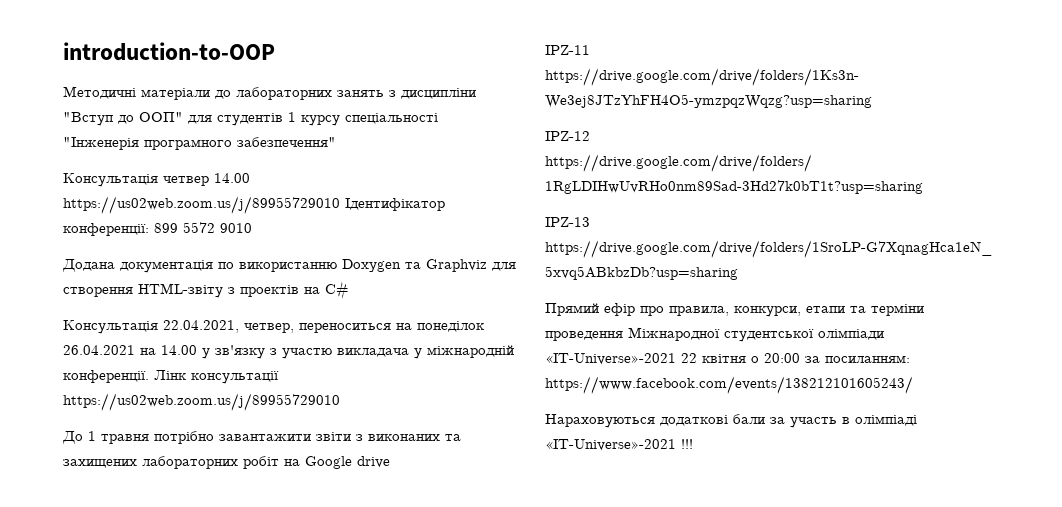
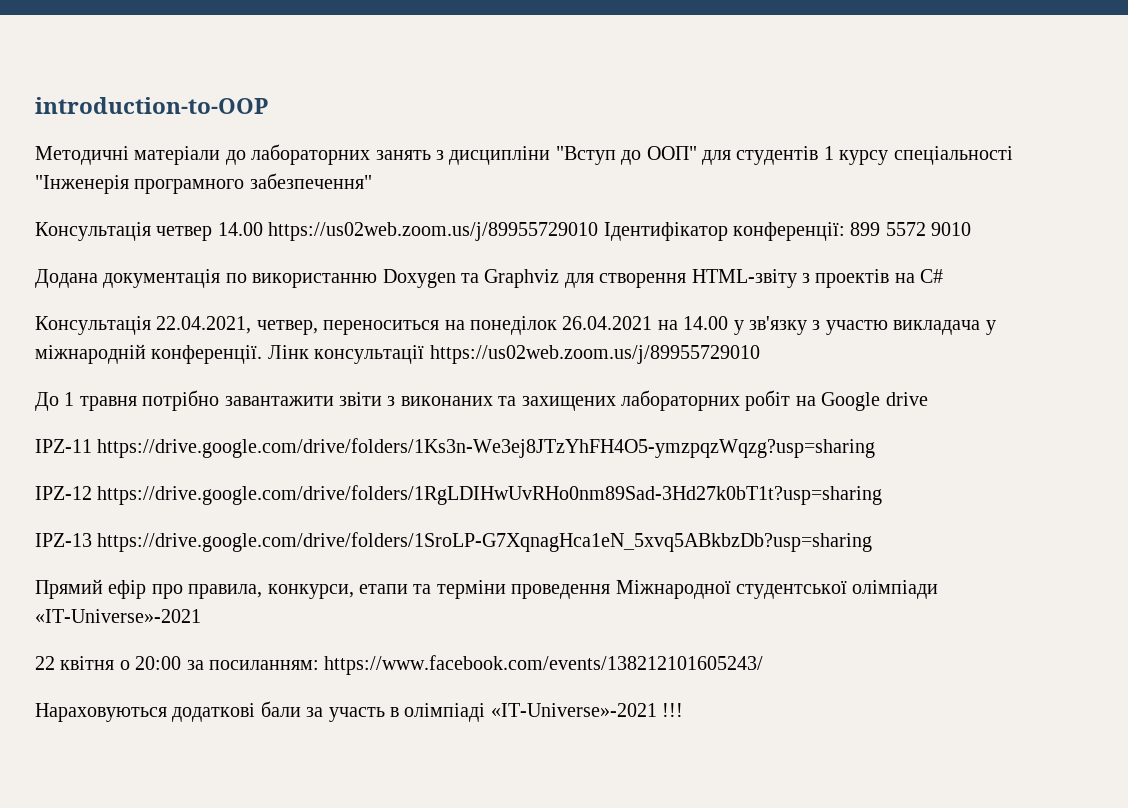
- Прямий ефір про правила, конкурси, етапи та терміни проведення Міжнародної студентської олімпіади «IT-Universe»-2021 22 квітня о 20:00 за посиланням: https://www.facebook.com/events/138212101605243/
+ Прямий ефір про правила, конкурси, етапи та терміни проведення Міжнародної студентської олімпіади «IT-Universe»-2021
+ 22 квітня о 20:00 за посиланням: https://www.facebook.com/events/138212101605243/

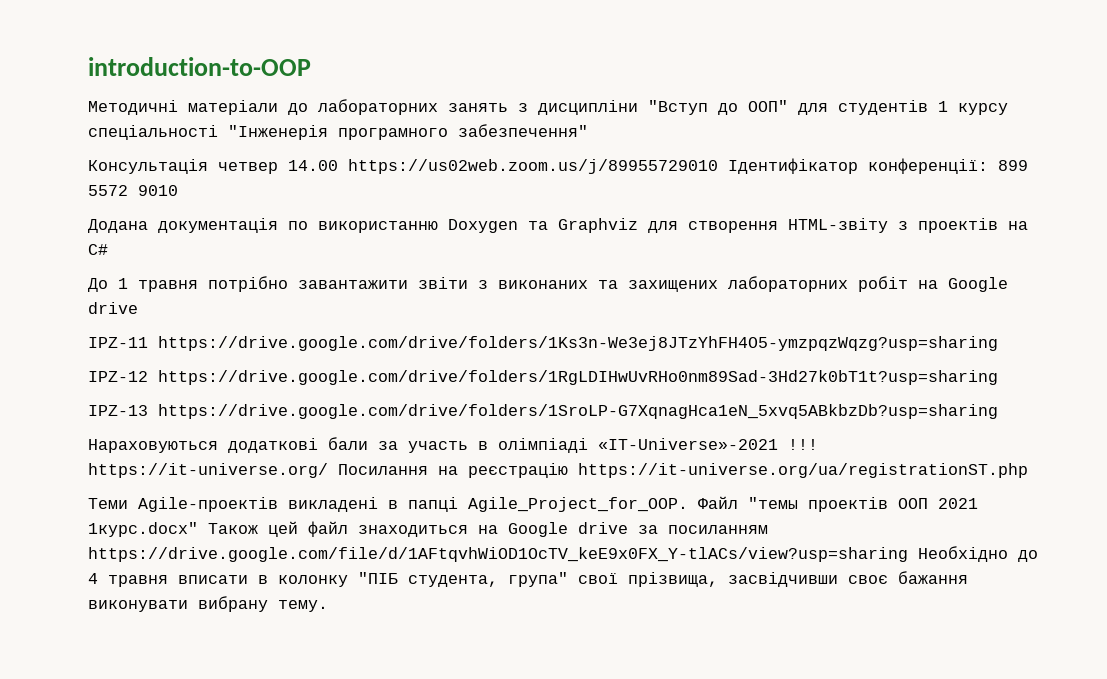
- Консультація 22.04.2021, четвер, переноситься на понеділок 26.04.2021 на 14.00 у зв'язку з участю викладача у міжнародній конференції. Лінк консультації https://us02web.zoom.us/j/89955729010
- Прямий ефір про правила, конкурси, етапи та терміни проведення Міжнародної студентської олімпіади «IT-Universe»-2021
- 22 квітня о 20:00 за посиланням: https://www.facebook.com/events/138212101605243/
- Нараховуються додаткові бали за участь в олімпіаді «IT-Universe»-2021 !!!
+ Нараховуються додаткові бали за участь в олімпіаді «IT-Universe»-2021 !!! https://it-universe.org/ Посилання на реєстрацію https://it-universe.org/ua/registrationST.php
+ Теми Agile-проектів викладені в папці Agile_Project_for_OOP. Файл "темы проектів ООП 2021 1курс.docx" Також цей файл знаходиться на Google drive за посиланням https://drive.google.com/file/d/1AFtqvhWiOD1OcTV_keE9x0FX_Y-tlACs/view?usp=sharing Необхідно до 4 травня вписати в колонку "ПІБ студента, група" свої прізвища, засвідчивши своє бажання виконувати вибрану тему.

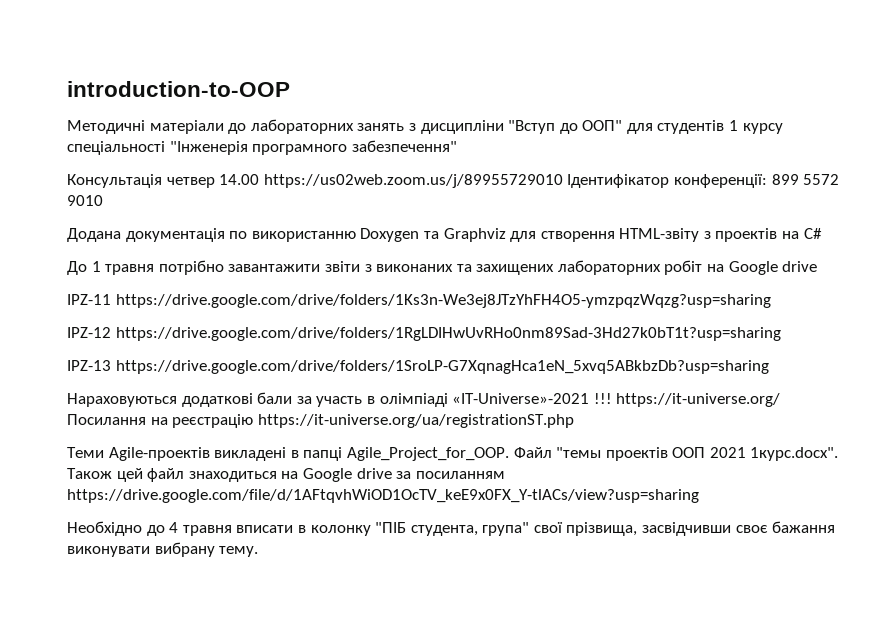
- Файл "темы проектів ООП 2021 1курс.docx" Також цей файл знаходиться на Google drive за посиланням https://drive.google.com/file/d/1AFtqvhWiOD1OcTV_keE9x0FX_Y-tlACs/view?usp=sharing Необхідно до 4 травня вписати в колонку "ПІБ студента, група" свої прізвища, засвідчивши своє бажання виконувати вибрану тему.
+ Файл "темы проектів ООП 2021 1курс.docx". Також цей файл знаходиться на Google drive за посиланням https://drive.google.com/file/d/1AFtqvhWiOD1OcTV_keE9x0FX_Y-tlACs/view?usp=sharing
+ Необхідно до 4 травня вписати в колонку "ПІБ студента, група" свої прізвища, засвідчивши своє бажання виконувати вибрану тему.

